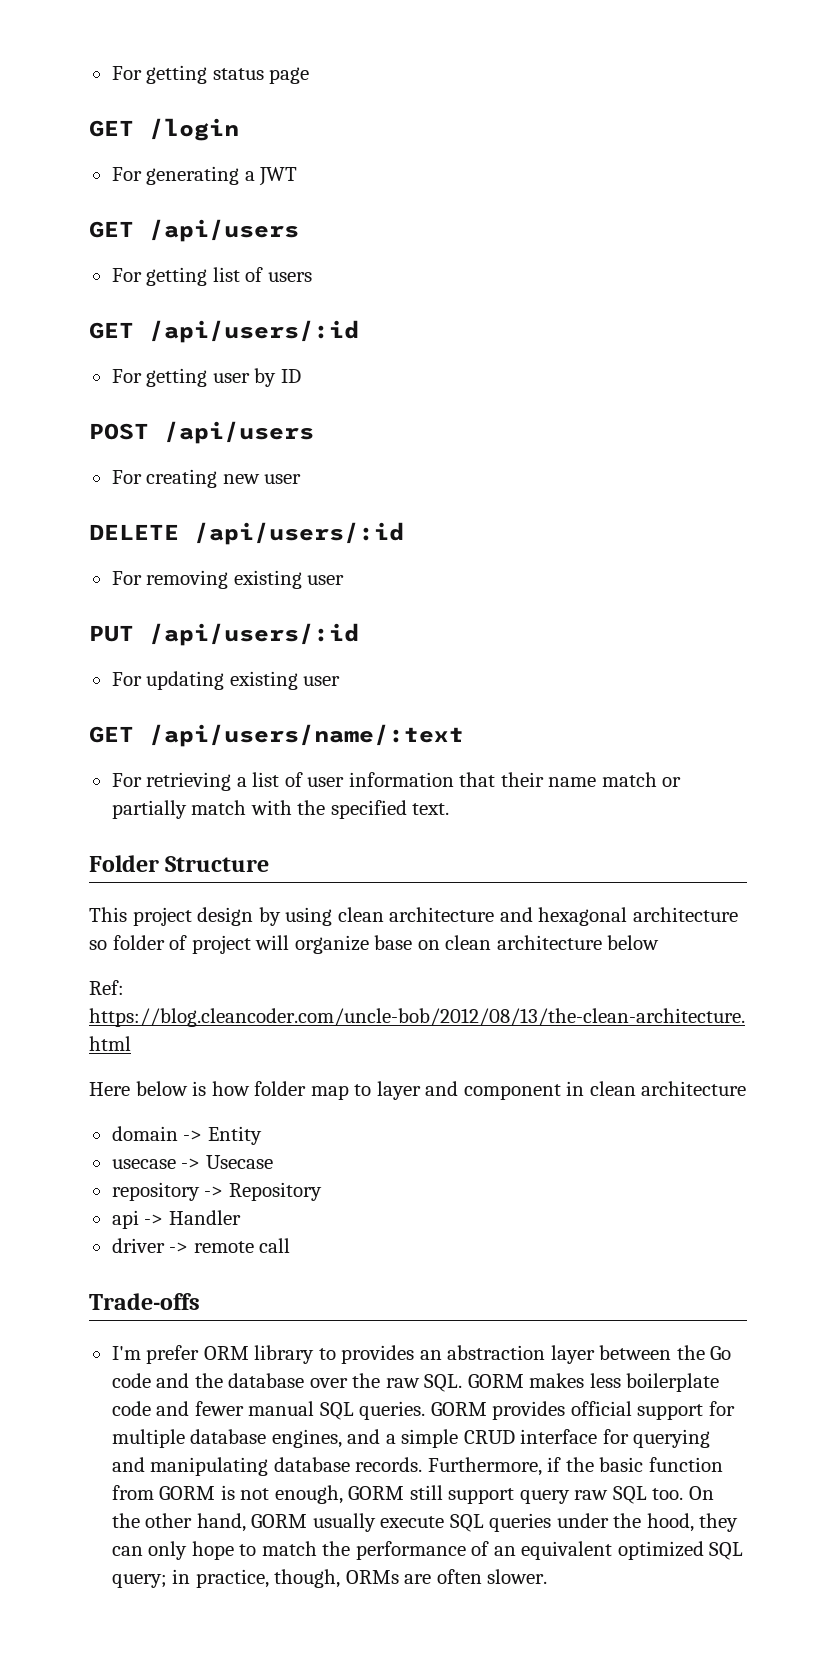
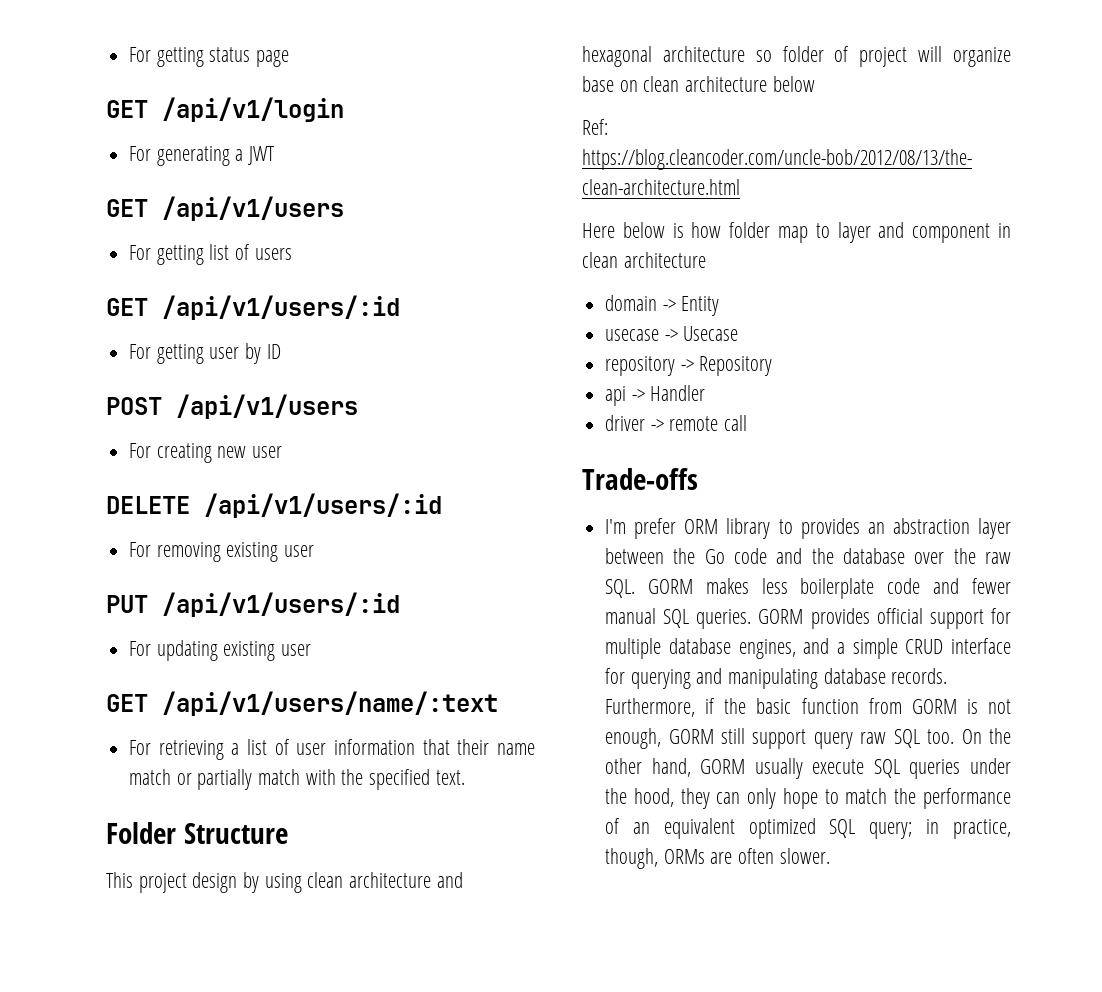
- GET /login
+ GET /api/v1/login
- GET /api/users
+ GET /api/v1/users
- GET /api/users/:id
+ GET /api/v1/users/:id
- POST /api/users
+ POST /api/v1/users
- DELETE /api/users/:id
+ DELETE /api/v1/users/:id
- PUT /api/users/:id
+ PUT /api/v1/users/:id
- GET /api/users/name/:text
+ GET /api/v1/users/name/:text

